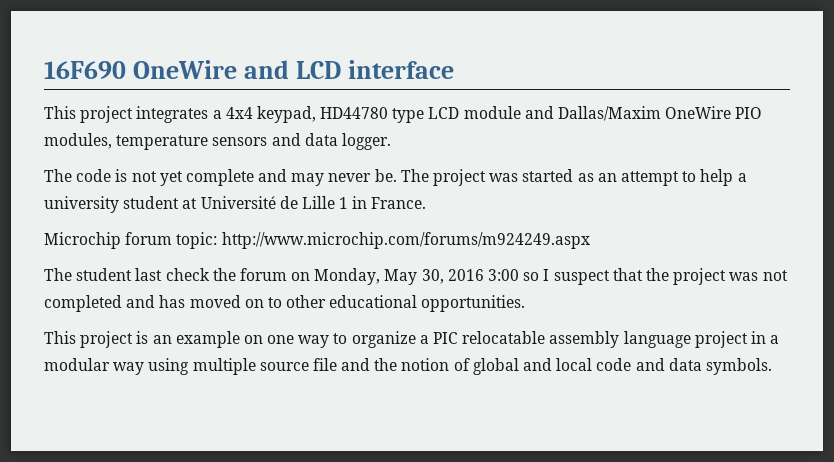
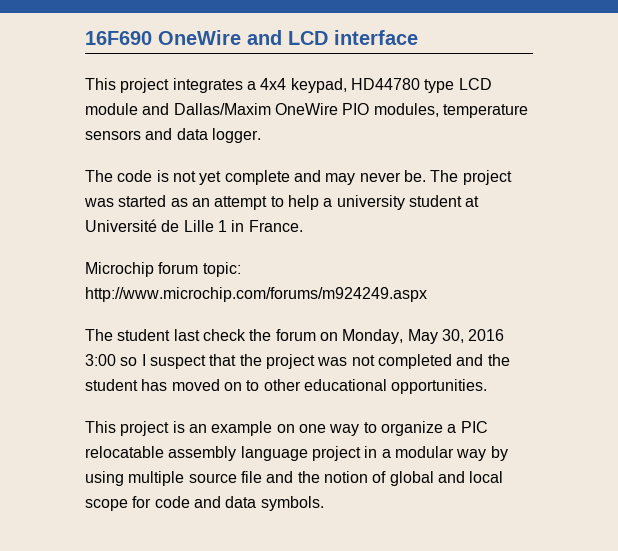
- The student last check the forum on Monday, May 30, 2016 3:00 so I suspect that the project was not completed and has moved on to other educational opportunities.
+ The student last check the forum on Monday, May 30, 2016 3:00 so I suspect that the project was not completed and the student has moved on to other educational opportunities.
- This project is an example on one way to organize a PIC relocatable assembly language project in a modular way using multiple source file and the notion of global and local code and data symbols.
+ This project is an example on one way to organize a PIC relocatable assembly language project in a modular way by using multiple source file and the notion of global and local scope for code and data symbols.

